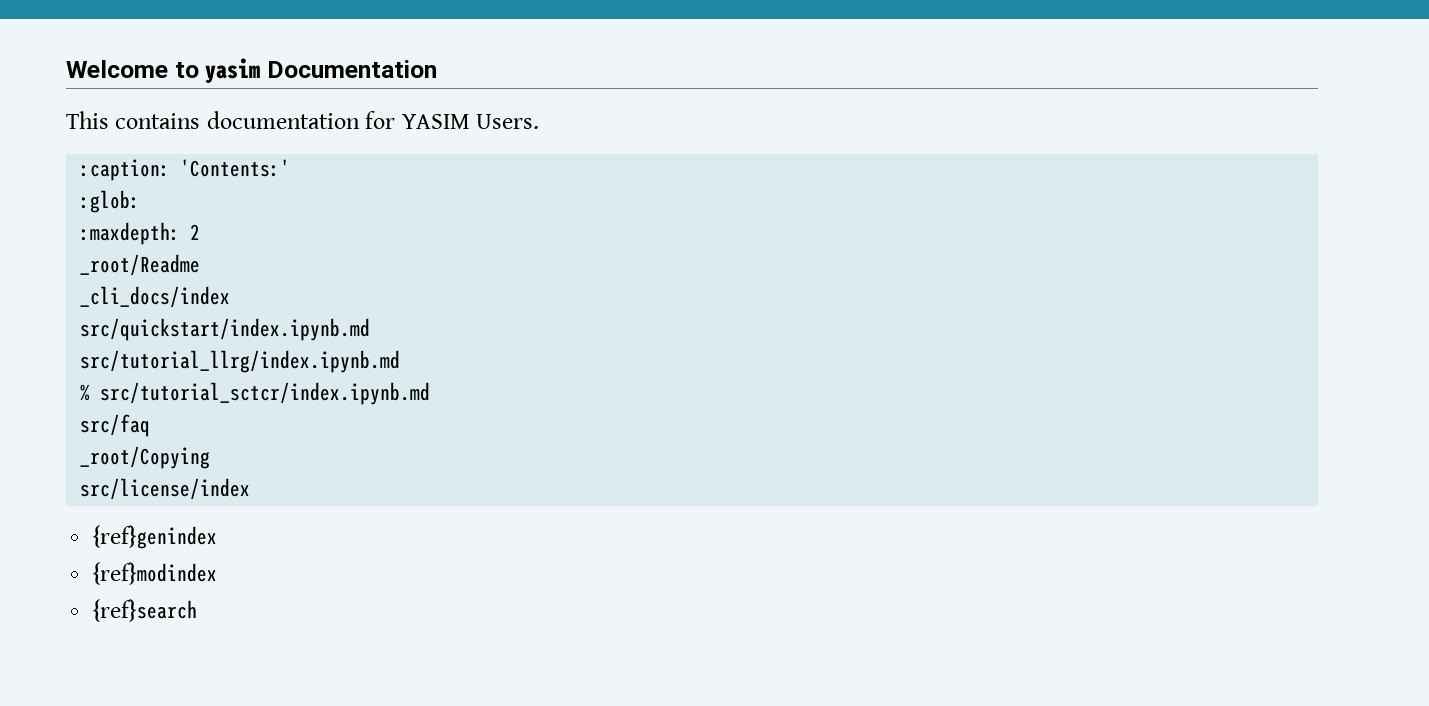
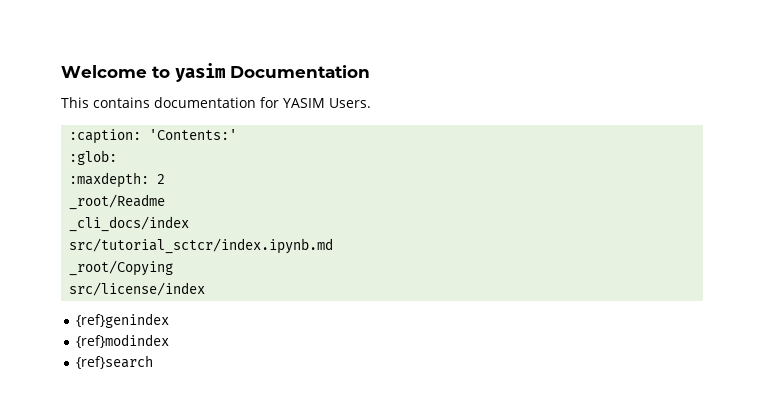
- src/quickstart/index.ipynb.md
- src/tutorial_llrg/index.ipynb.md
- % src/tutorial_sctcr/index.ipynb.md
+ src/tutorial_sctcr/index.ipynb.md
- src/faq

